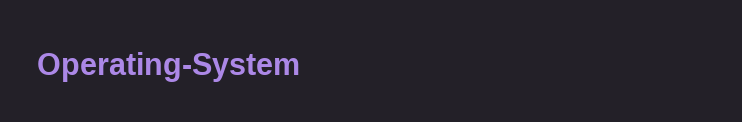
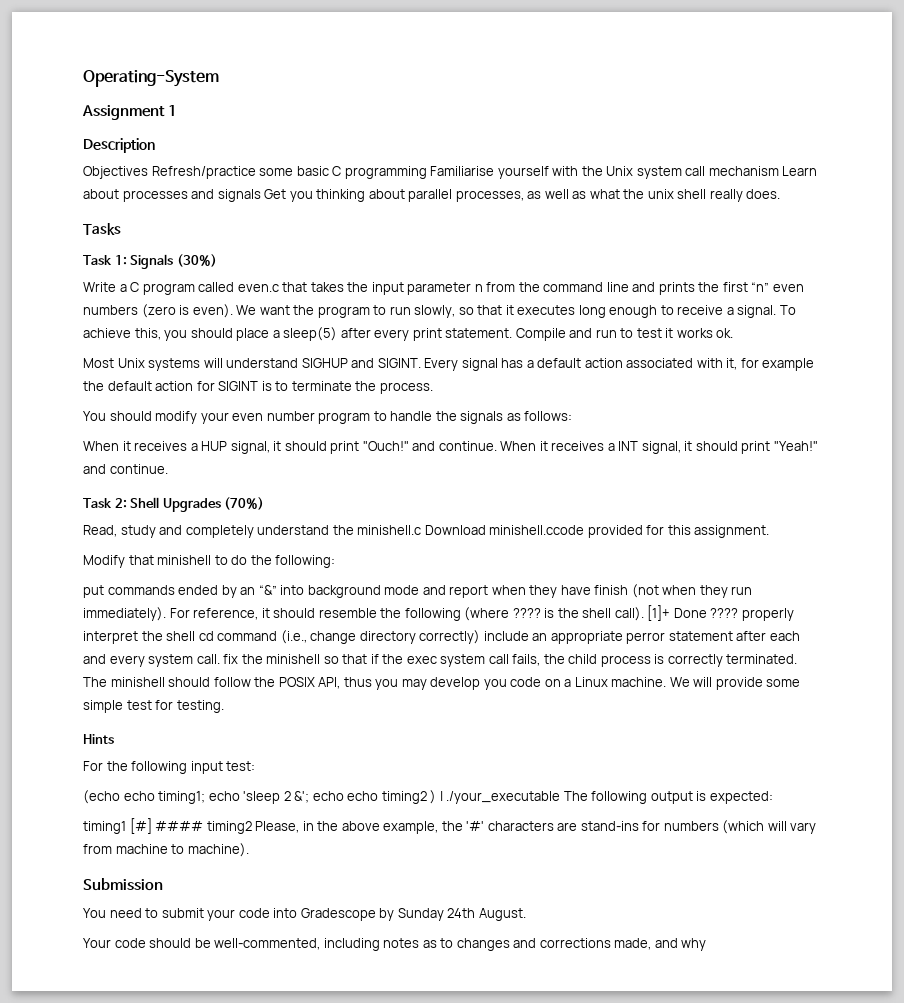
+ Assignment 1
+ Description
+ Objectives Refresh/practice some basic C programming Familiarise yourself with the Unix system call mechanism Learn about processes and signals Get you thinking about parallel processes, as well as what the unix shell really does.
+ Tasks
+ Task 1: Signals (30%)
+ Write a C program called even.c that takes the input parameter n from the command line and prints the first “n” even numbers (zero is even). We want the program to run slowly, so that it executes long enough to receive a signal. To achieve this, you should place a sleep(5) after every print statement. Compile and run to test it works ok.
+ Most Unix systems will understand SIGHUP and SIGINT. Every signal has a default action associated with it, for example the default action for SIGINT is to terminate the process.
+ You should modify your even number program to handle the signals as follows:
+ When it receives a HUP signal, it should print "Ouch!" and continue. When it receives a INT signal, it should print "Yeah!" and continue.
+ Task 2: Shell Upgrades (70%)
+ Read, study and completely understand the minishell.c Download minishell.ccode provided for this assignment.
+ Modify that minishell to do the following:
+ put commands ended by an “&” into background mode and report when they have finish (not when they run immediately). For reference, it should resemble the following (where ???? is the shell call). [1]+ Done ???? properly interpret the shell cd command (i.e., change directory correctly) include an appropriate perror statement after each and every system call. fix the minishell so that if the exec system call fails, the child process is correctly terminated. The minishell should follow the POSIX API, thus you may develop you code on a Linux machine. We will provide some simple test for testing.
+ Hints
+ For the following input test:
+ (echo echo timing1; echo 'sleep 2 &'; echo echo timing2 ) | ./your_executable The following output is expected:
+ timing1 [#] #### timing2 Please, in the above example, the '#' characters are stand-ins for numbers (which will vary from machine to machine).
+ Submission
+ You need to submit your code into Gradescope by Sunday 24th August.
+ Your code should be well-commented, including notes as to changes and corrections made, and why

